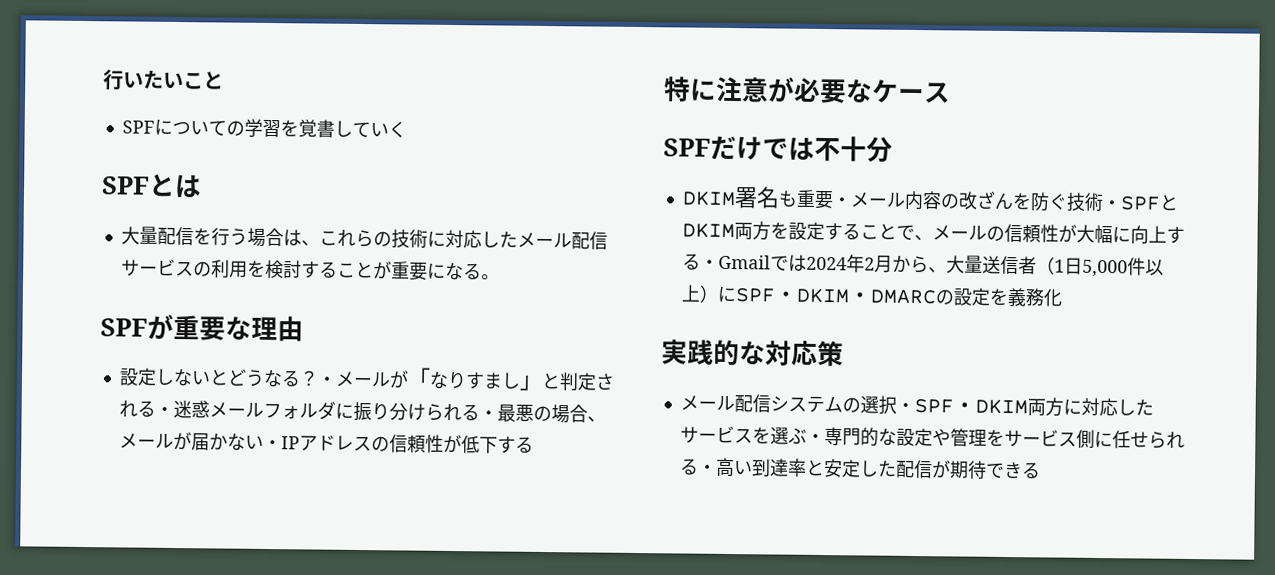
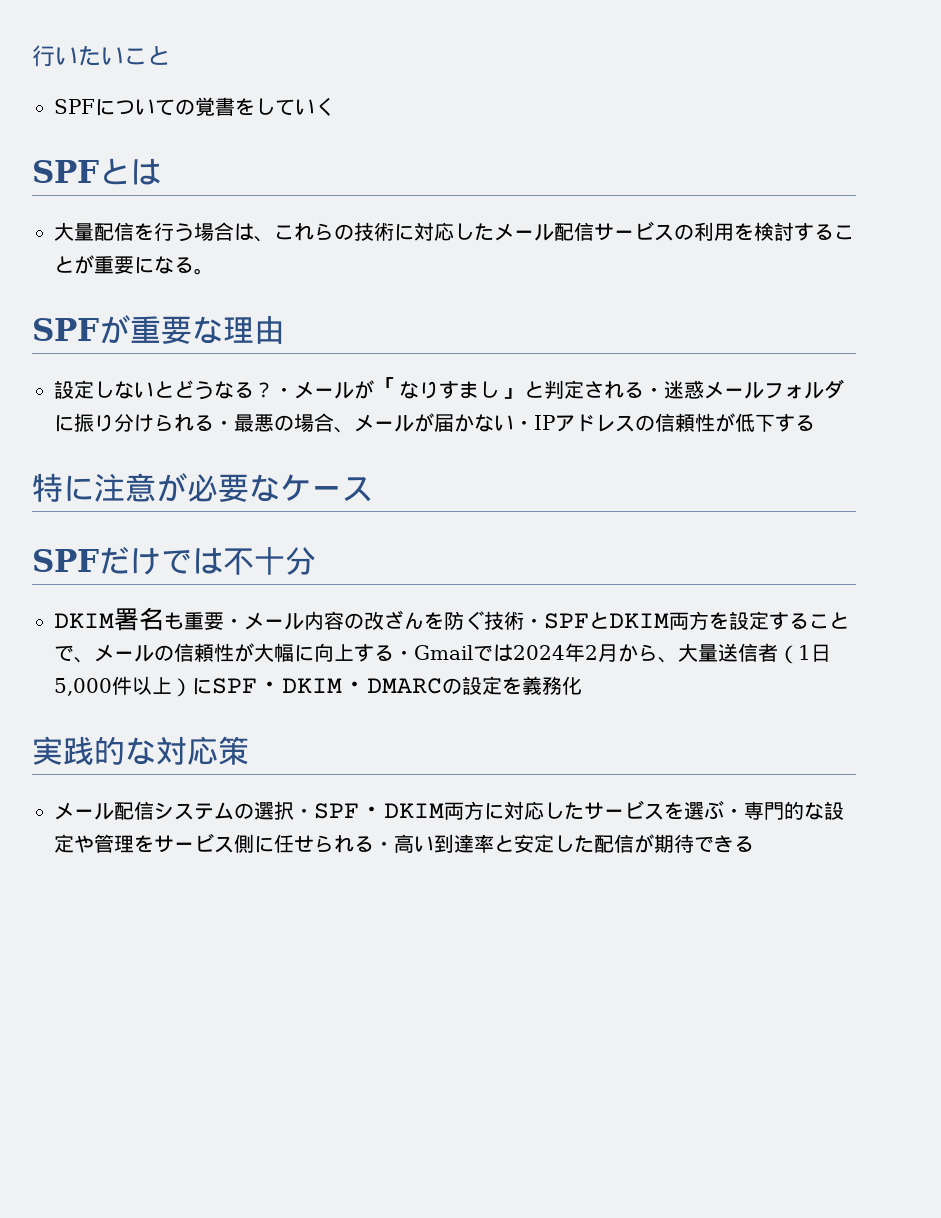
- SPFについての学習を覚書していく
+ SPFについての覚書をしていく

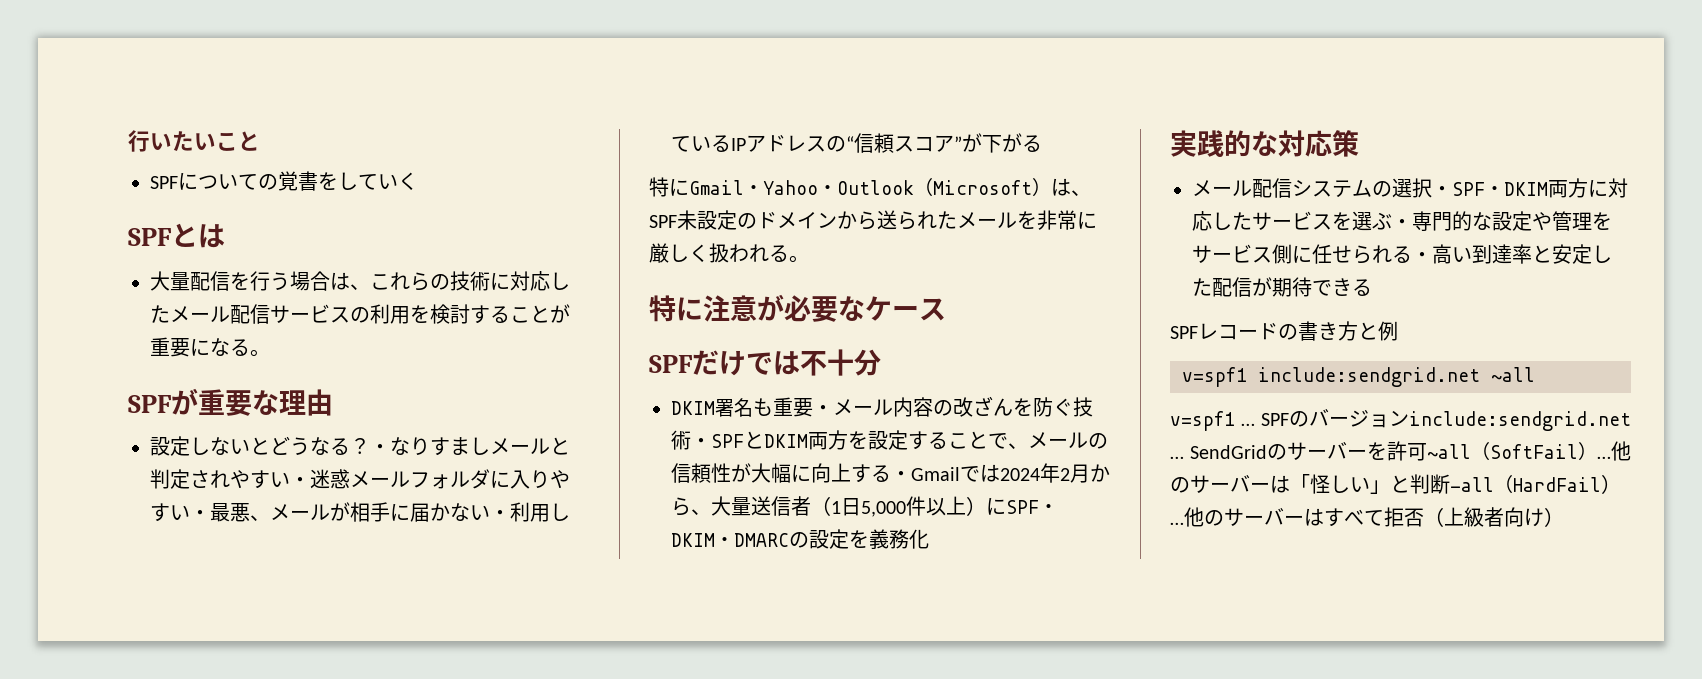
- ・メールが「なりすまし」と判定される・迷惑メールフォルダに振り分けられる・最悪の場合、メールが届かない・IPアドレスの信頼性が低下する
+ ・なりすましメールと判定されやすい・迷惑メールフォルダに入りやすい・最悪、メールが相手に届かない・利用しているIPアドレスの“信頼スコア”が下がる
+ 特にGmail・Yahoo・Outlook（Microsoft）は、SPF未設定のドメインから送られたメールを非常に厳しく扱われる。
+ SPFレコードの書き方と例
+ v=spf1 include:sendgrid.net ~all
+ v=spf1 … SPFのバージョンinclude:sendgrid.net … SendGridのサーバーを許可~all（SoftFail）…他のサーバーは「怪しい」と判断-all（HardFail）…他のサーバーはすべて拒否（上級者向け）

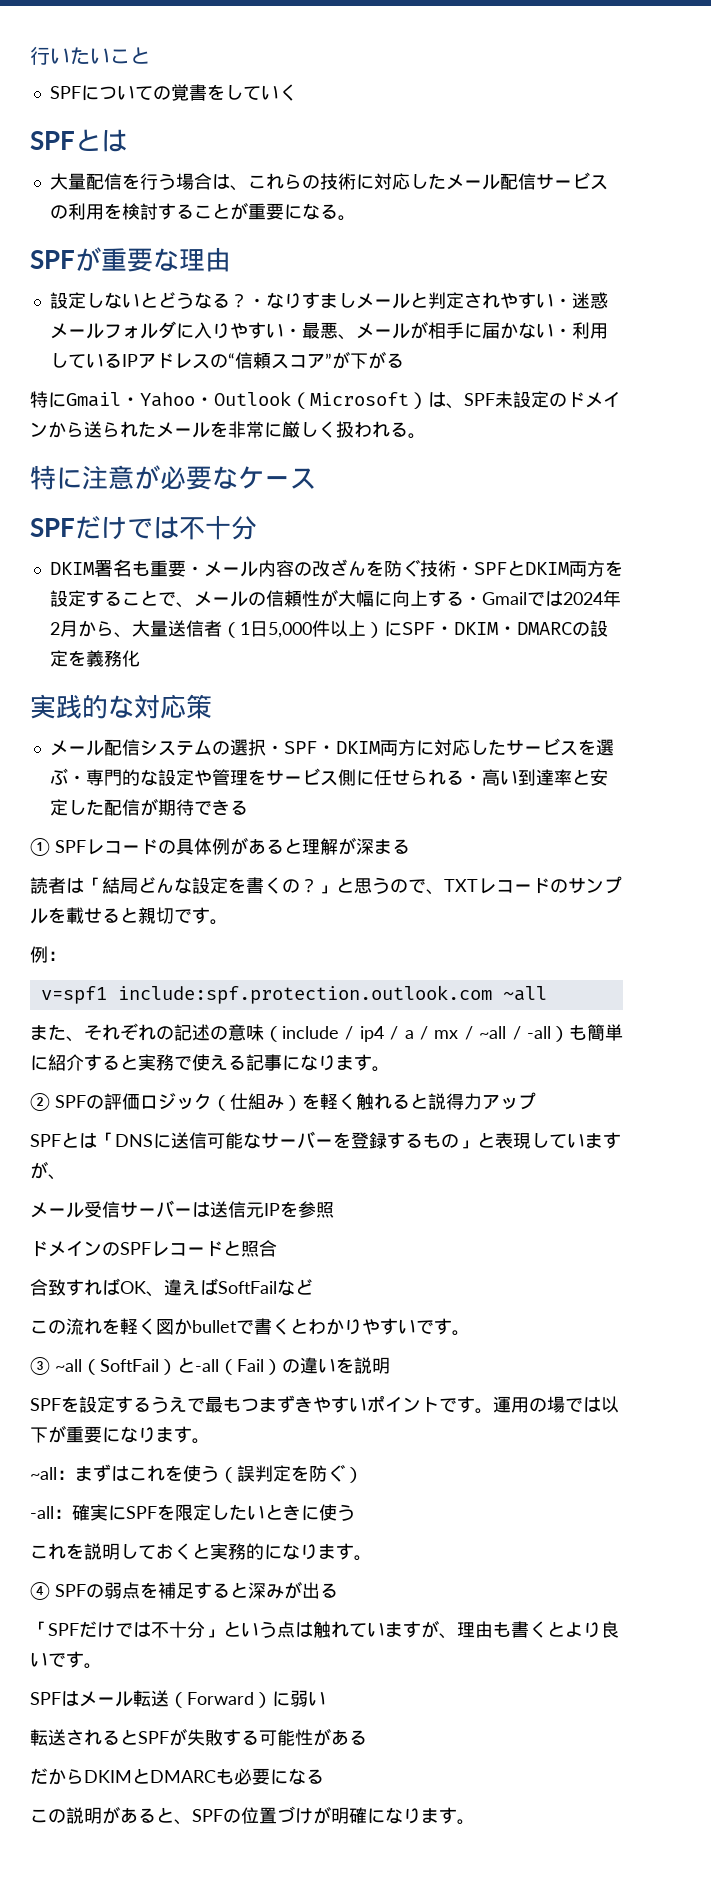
- SPFレコードの書き方と例
- v=spf1 include:sendgrid.net ~all
+ ① SPFレコードの具体例があると理解が深まる
+ 読者は「結局どんな設定を書くの？」と思うので、TXTレコードのサンプルを載せると親切です。
+ 例：
+ v=spf1 include:spf.protection.outlook.com ~all
- v=spf1 … SPFのバージョンinclude:sendgrid.net … SendGridのサーバーを許可~all（SoftFail）…他のサーバーは「怪しい」と判断-all（HardFail）…他のサーバーはすべて拒否（上級者向け）
+ また、それぞれの記述の意味（include / ip4 / a / mx / ~all / -all）も簡単に紹介すると実務で使える記事になります。
+ ② SPFの評価ロジック（仕組み）を軽く触れると説得力アップ
+ SPFとは「DNSに送信可能なサーバーを登録するもの」と表現していますが、
+ メール受信サーバーは送信元IPを参照
+ ドメインのSPFレコードと照合
+ 合致すればOK、違えばSoftFailなど
+ この流れを軽く図かbulletで書くとわかりやすいです。
+ ③ ~all（SoftFail）と-all（Fail）の違いを説明
+ SPFを設定するうえで最もつまずきやすいポイントです。運用の場では以下が重要になります。
+ ~all：まずはこれを使う（誤判定を防ぐ）
+ -all：確実にSPFを限定したいときに使う
+ これを説明しておくと実務的になります。
+ ④ SPFの弱点を補足すると深みが出る
+ 「SPFだけでは不十分」という点は触れていますが、理由も書くとより良いです。
+ SPFはメール転送（Forward）に弱い
+ 転送されるとSPFが失敗する可能性がある
+ だからDKIMとDMARCも必要になる
+ この説明があると、SPFの位置づけが明確になります。

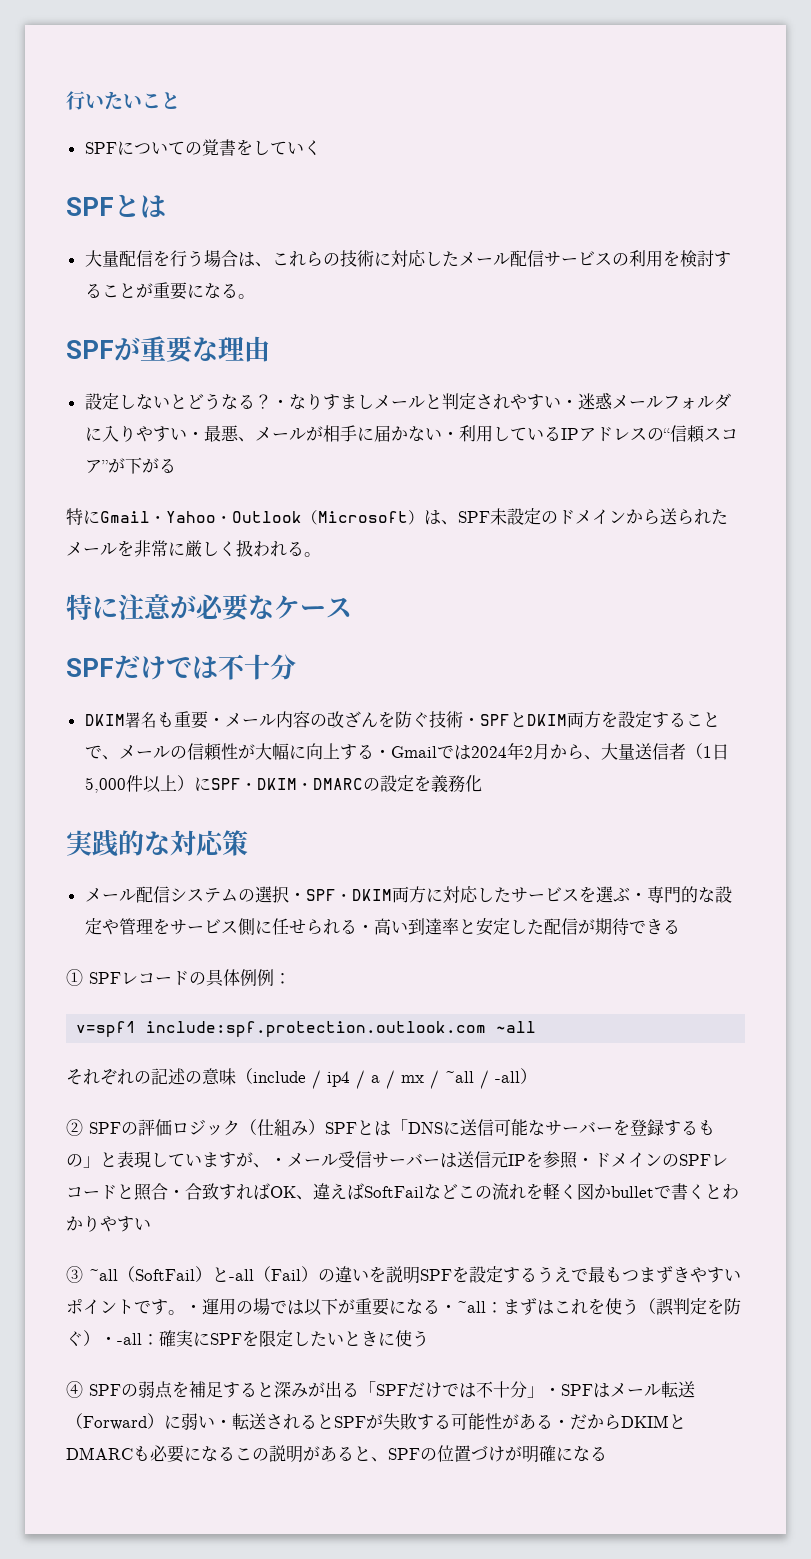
- ① SPFレコードの具体例があると理解が深まる
- 読者は「結局どんな設定を書くの？」と思うので、TXTレコードのサンプルを載せると親切です。
- 例：
+ ① SPFレコードの具体例例：
- また、それぞれの記述の意味（include / ip4 / a / mx / ~all / -all）も簡単に紹介すると実務で使える記事になります。
+ それぞれの記述の意味（include / ip4 / a / mx / ~all / -all）
- ② SPFの評価ロジック（仕組み）を軽く触れると説得力アップ
- SPFとは「DNSに送信可能なサーバーを登録するもの」と表現していますが、
- メール受信サーバーは送信元IPを参照
- ドメインのSPFレコードと照合
- 合致すればOK、違えばSoftFailなど
- この流れを軽く図かbulletで書くとわかりやすいです。
+ ② SPFの評価ロジック（仕組み）SPFとは「DNSに送信可能なサーバーを登録するもの」と表現していますが、・メール受信サーバーは送信元IPを参照・ドメインのSPFレコードと照合・合致すればOK、違えばSoftFailなどこの流れを軽く図かbulletで書くとわかりやすい
- ③ ~all（SoftFail）と-all（Fail）の違いを説明
- SPFを設定するうえで最もつまずきやすいポイントです。
+ ③ ~all（SoftFail）と-all（Fail）の違いを説明SPFを設定するうえで最もつまずきやすいポイントです。
- 運用の場では以下が重要になります。
- ~all：まずはこれを使う（誤判定を防ぐ）
- -all：確実にSPFを限定したいときに使う
+ ・運用の場では以下が重要になる・~all：まずはこれを使う（誤判定を防ぐ）・-all：確実にSPFを限定したいときに使う
- これを説明しておくと実務的になります。
- ④ SPFの弱点を補足すると深みが出る
- 「SPFだけでは不十分」という点は触れていますが、理由も書くとより良いです。
- SPFはメール転送（Forward）に弱い
- 転送されるとSPFが失敗する可能性がある
- だからDKIMとDMARCも必要になる
- この説明があると、SPFの位置づけが明確になります。
+ ④ SPFの弱点を補足すると深みが出る「SPFだけでは不十分」・SPFはメール転送（Forward）に弱い・転送されるとSPFが失敗する可能性がある・だからDKIMとDMARCも必要になるこの説明があると、SPFの位置づけが明確になる

